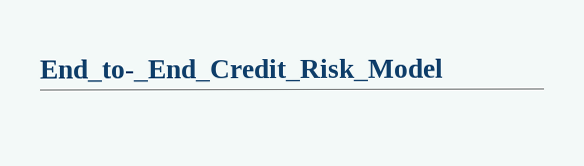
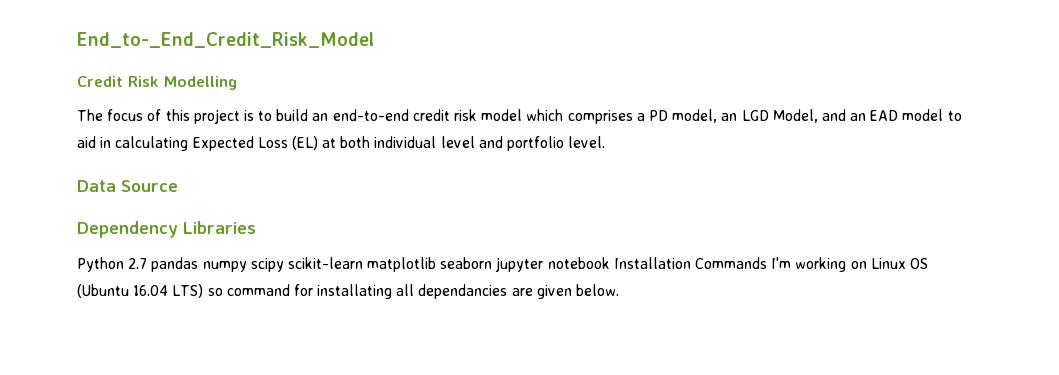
+ Credit Risk Modelling
+ The focus of this project is to build an end-to-end credit risk model which comprises a PD model, an LGD Model, and an EAD model to aid in calculating Expected Loss (EL) at both individual level and portfolio level.
+ Data Source
+ Dependency Libraries
+ Python 2.7 pandas numpy scipy scikit-learn matplotlib seaborn jupyter notebook Installation Commands I'm working on Linux OS (Ubuntu 16.04 LTS) so command for installating all dependancies are given below.

